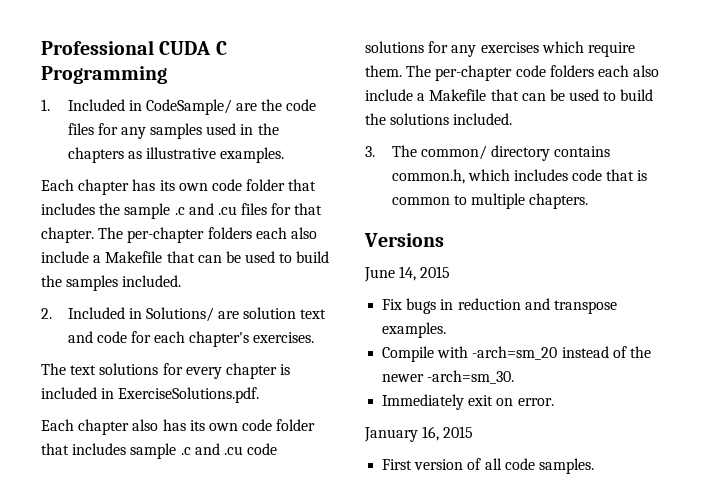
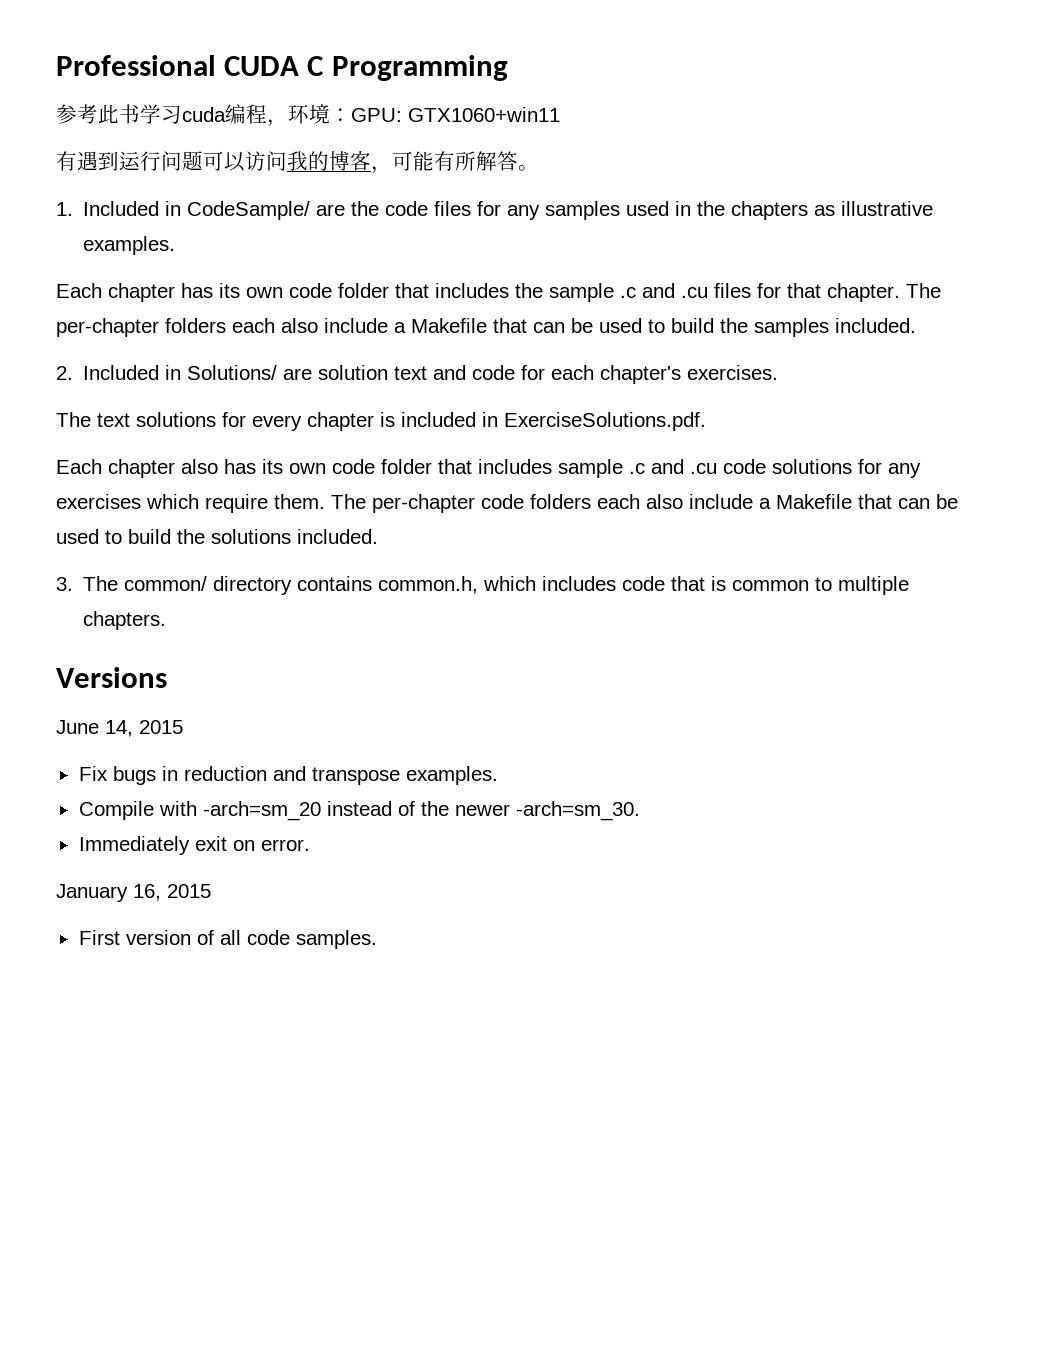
+ 参考此书学习cuda编程，环境：GPU: GTX1060+win11
+ 有遇到运行问题可以访问我的博客，可能有所解答。

